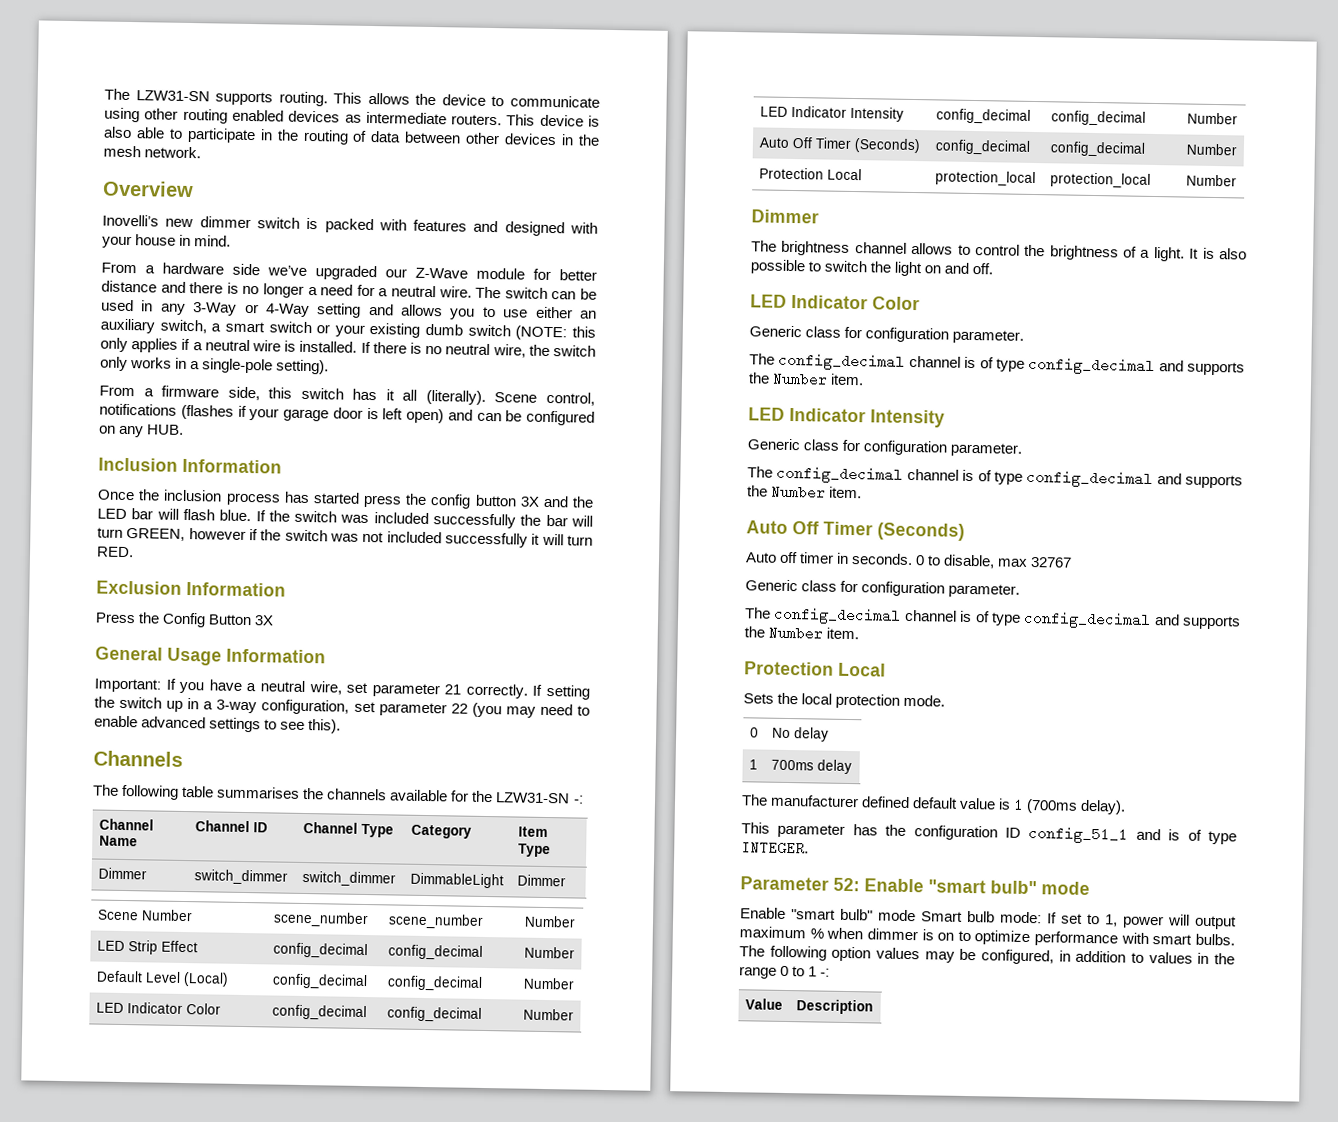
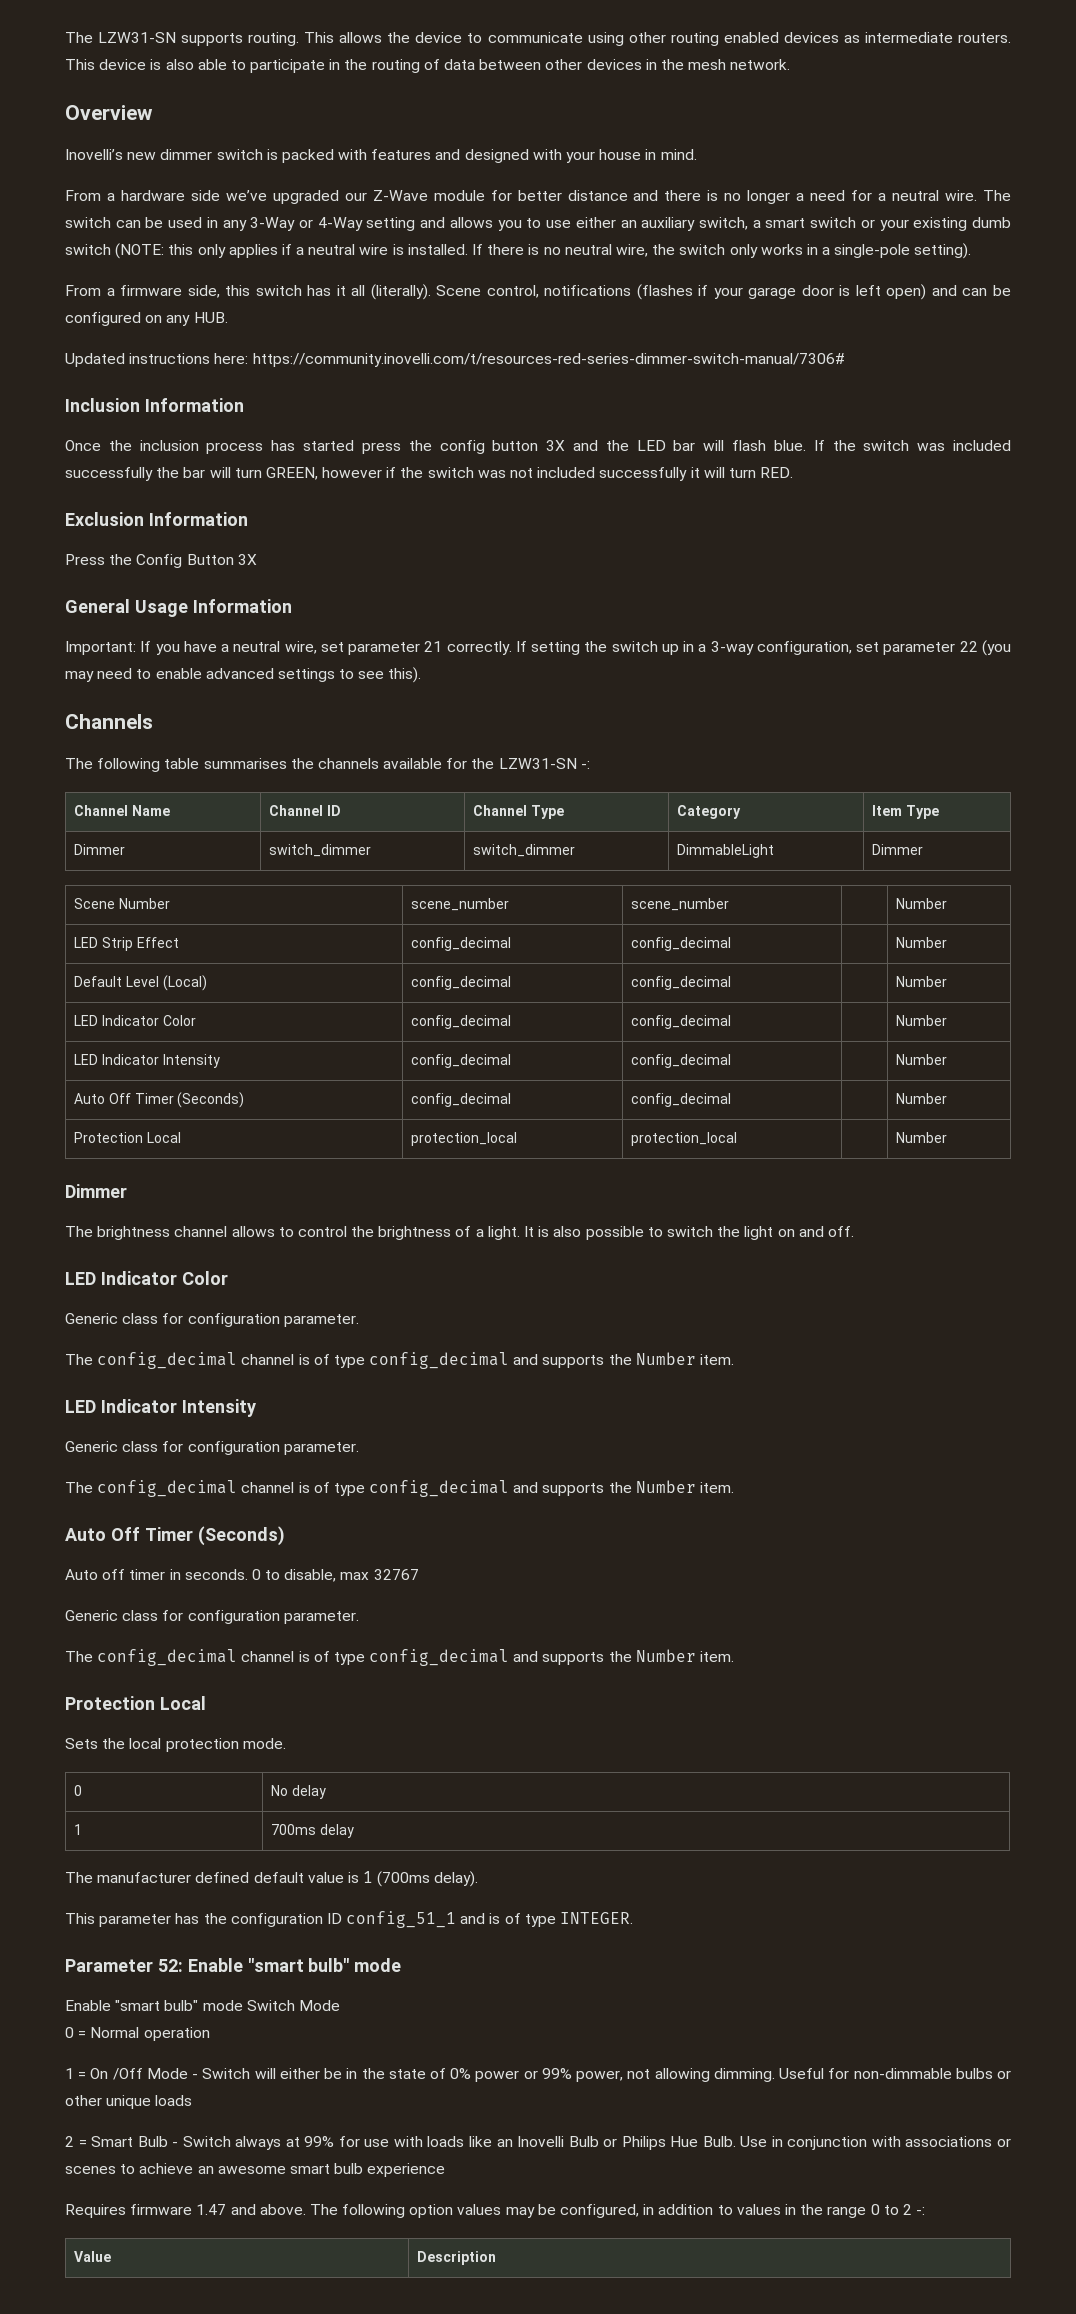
+ Updated instructions here: https://community.inovelli.com/t/resources-red-series-dimmer-switch-manual/7306#
- Enable "smart bulb" mode Smart bulb mode: If set to 1, power will output maximum % when dimmer is on to optimize performance with smart bulbs.
+ Enable "smart bulb" mode Switch Mode
+ 0 = Normal operation
+ 1 = On /Off Mode - Switch will either be in the state of 0% power or 99% power, not allowing dimming. Useful for non-dimmable bulbs or other unique loads
+ 2 = Smart Bulb - Switch always at 99% for use with loads like an Inovelli Bulb or Philips Hue Bulb. Use in conjunction with associations or scenes to achieve an awesome smart bulb experience
+ Requires firmware 1.47 and above.
- The following option values may be configured, in addition to values in the range 0 to 1 -:
+ The following option values may be configured, in addition to values in the range 0 to 2 -:

